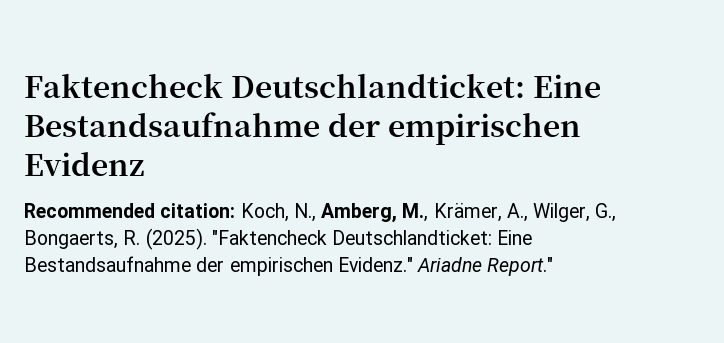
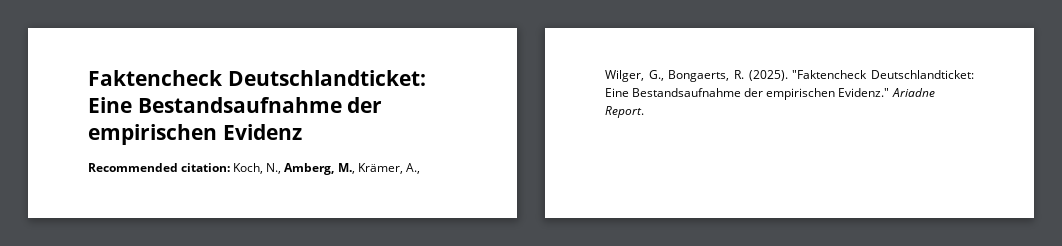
- Ariadne Report."
+ Ariadne Report.

